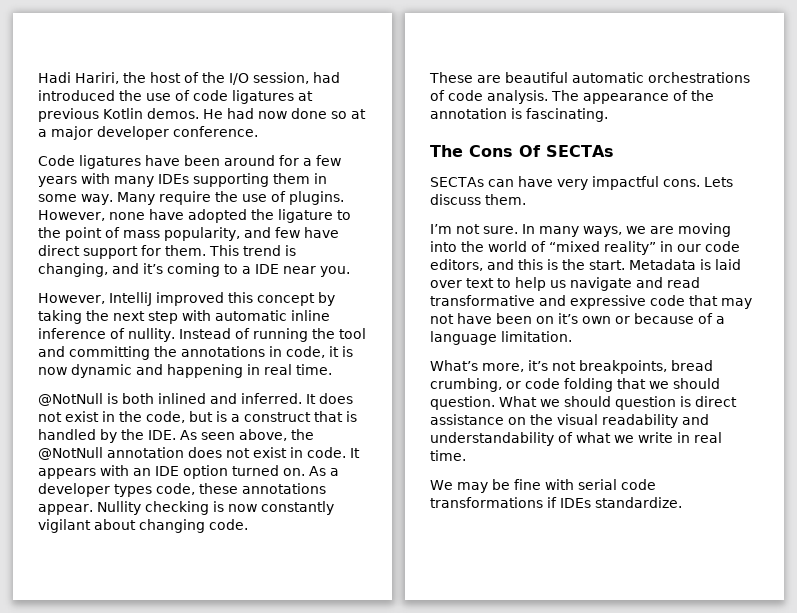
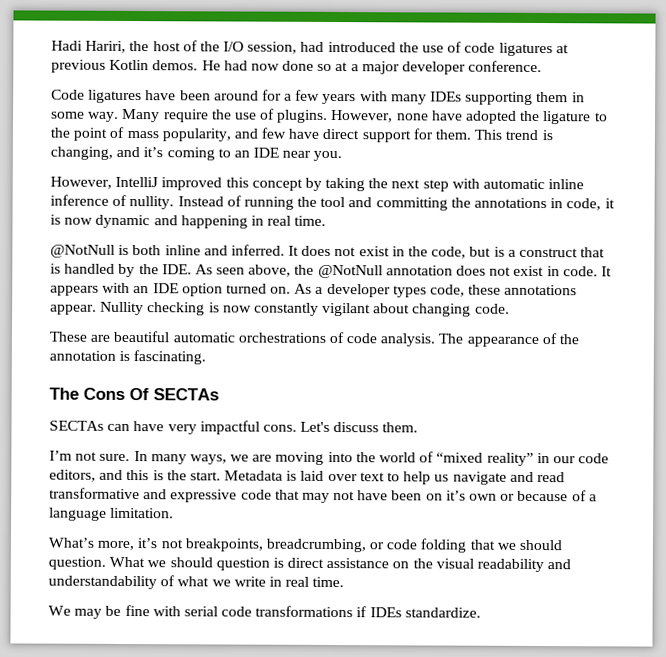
- This trend is changing, and it’s coming to a IDE near you.
+ This trend is changing, and it’s coming to an IDE near you.
- @NotNull is both inlined and inferred.
+ @NotNull is both inline and inferred.
- Lets discuss them.
+ Let's discuss them.
- What’s more, it’s not breakpoints, bread crumbing, or code folding that we should question.
+ What’s more, it’s not breakpoints, breadcrumbing, or code folding that we should question.

